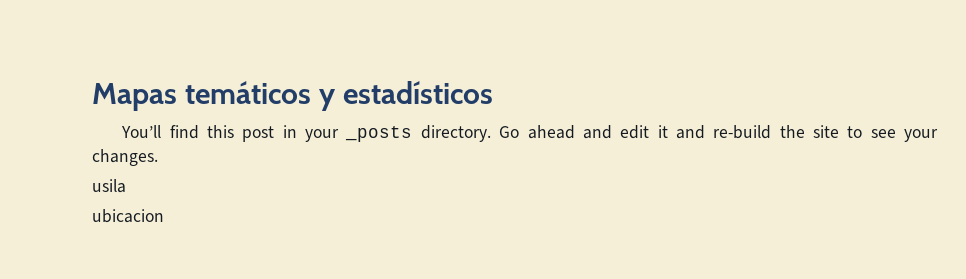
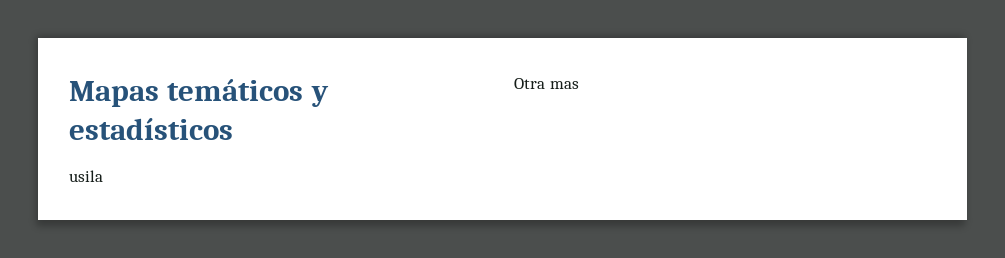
- You’ll find this post in your _posts directory. Go ahead and edit it and re-build the site to see your changes.
- ubicacion
+ Otra mas

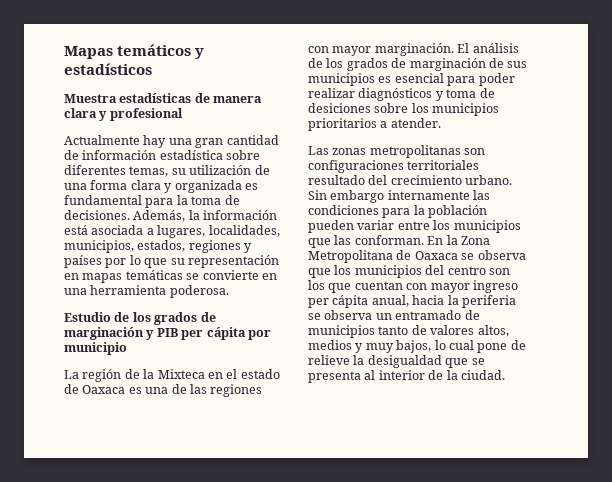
- usila
- Otra mas
+ Muestra estadísticas de manera clara y profesional
+ Actualmente hay una gran cantidad de información estadística sobre diferentes temas, su utilización de una forma clara y organizada es fundamental para la toma de decisiones. Además, la información está asociada a lugares, localidades, municipios, estados, regiones y países por lo que su representación en mapas temáticas se convierte en una herramienta poderosa.
+ Estudio de los grados de marginación y PIB per cápita por municipio
+ La región de la Mixteca en el estado de Oaxaca es una de las regiones con mayor marginación. El análisis de los grados de marginación de sus municipios es esencial para poder realizar diagnósticos y toma de desiciones sobre los municipios prioritarios a atender.
+ Las zonas metropolitanas son configuraciones territoriales resultado del crecimiento urbano. Sin embargo internamente las condiciones para la población pueden variar entre los municipios que las conforman. En la Zona Metropolitana de Oaxaca se observa que los municipios del centro son los que cuentan con mayor ingreso per cápita anual, hacia la periferia se observa un entramado de municipios tanto de valores altos, medios y muy bajos, lo cual pone de relieve la desigualdad que se presenta al interior de la ciudad.

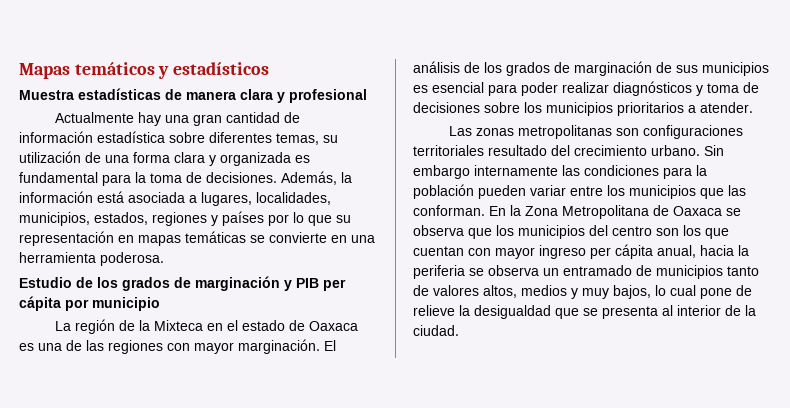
- El análisis de los grados de marginación de sus municipios es esencial para poder realizar diagnósticos y toma de desiciones sobre los municipios prioritarios a atender.
+ El análisis de los grados de marginación de sus municipios es esencial para poder realizar diagnósticos y toma de decisiones sobre los municipios prioritarios a atender.

